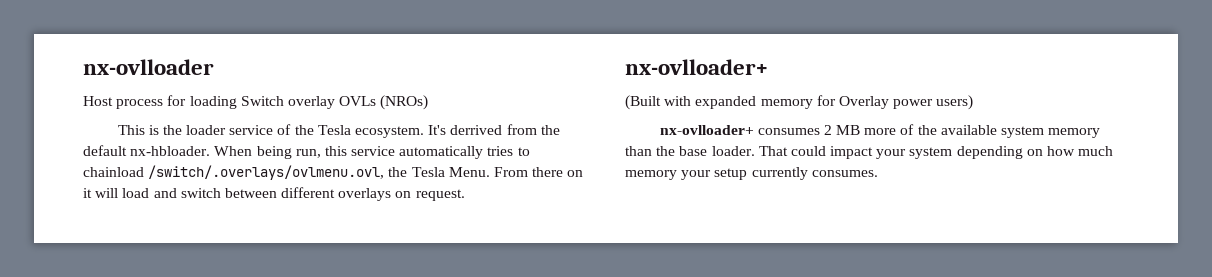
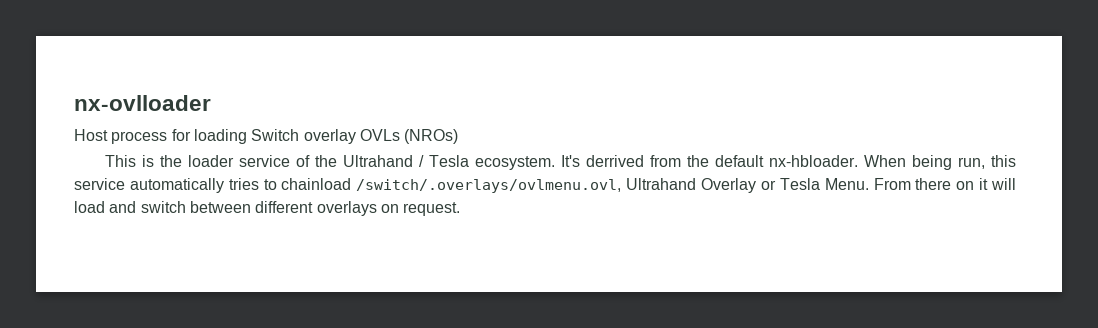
- This is the loader service of the Tesla ecosystem.
+ This is the loader service of the Ultrahand / Tesla ecosystem.
- When being run, this service automatically tries to chainload /switch/.overlays/ovlmenu.ovl, the Tesla Menu.
+ When being run, this service automatically tries to chainload /switch/.overlays/ovlmenu.ovl, Ultrahand Overlay or Tesla Menu.
  From there on it will load and switch between different overlays on request.
- nx-ovlloader+
- (Built with expanded memory for Overlay power users)
- nx-ovlloader+ consumes 2 MB more of the available system memory than the base loader. That could impact your system depending on how much memory your setup currently consumes.

